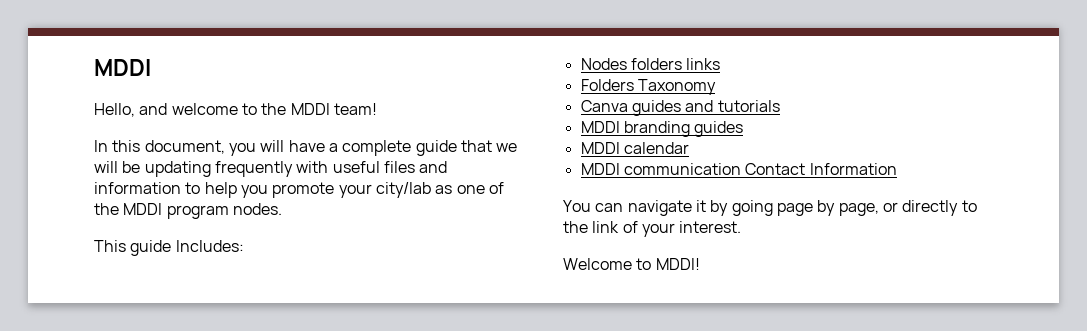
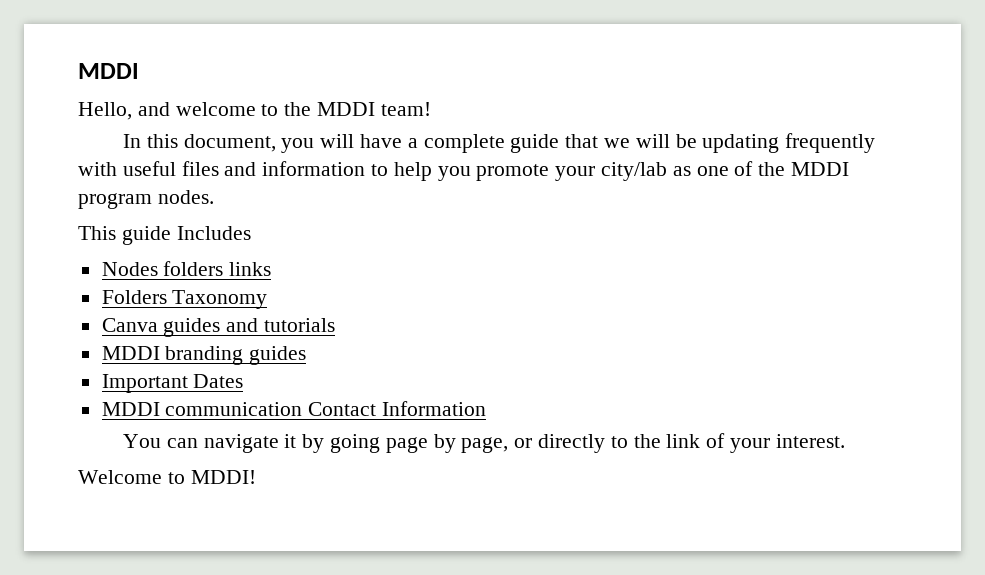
- This guide Includes:
+ This guide Includes
- MDDI calendar
+ Important Dates

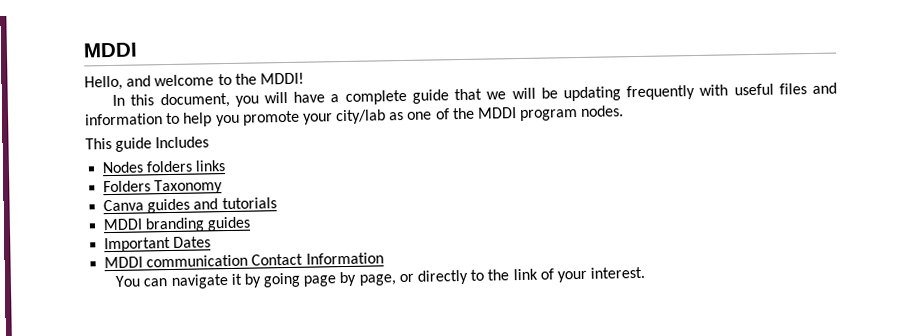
- Hello, and welcome to the MDDI team!
+ Hello, and welcome to the MDDI!
- Welcome to MDDI!

